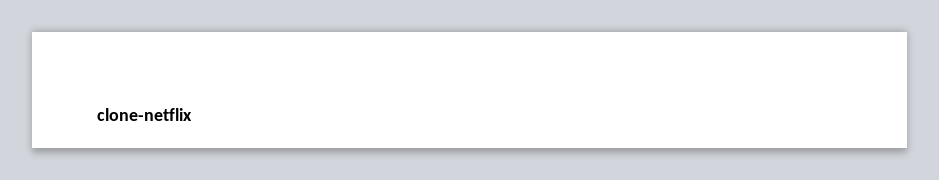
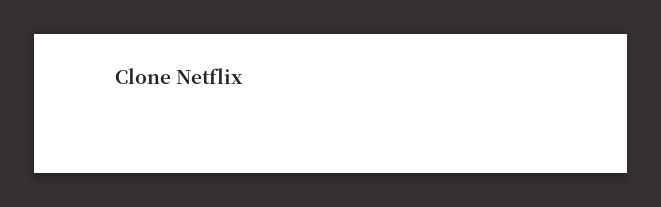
- clone-netflix
+ Clone Netflix

